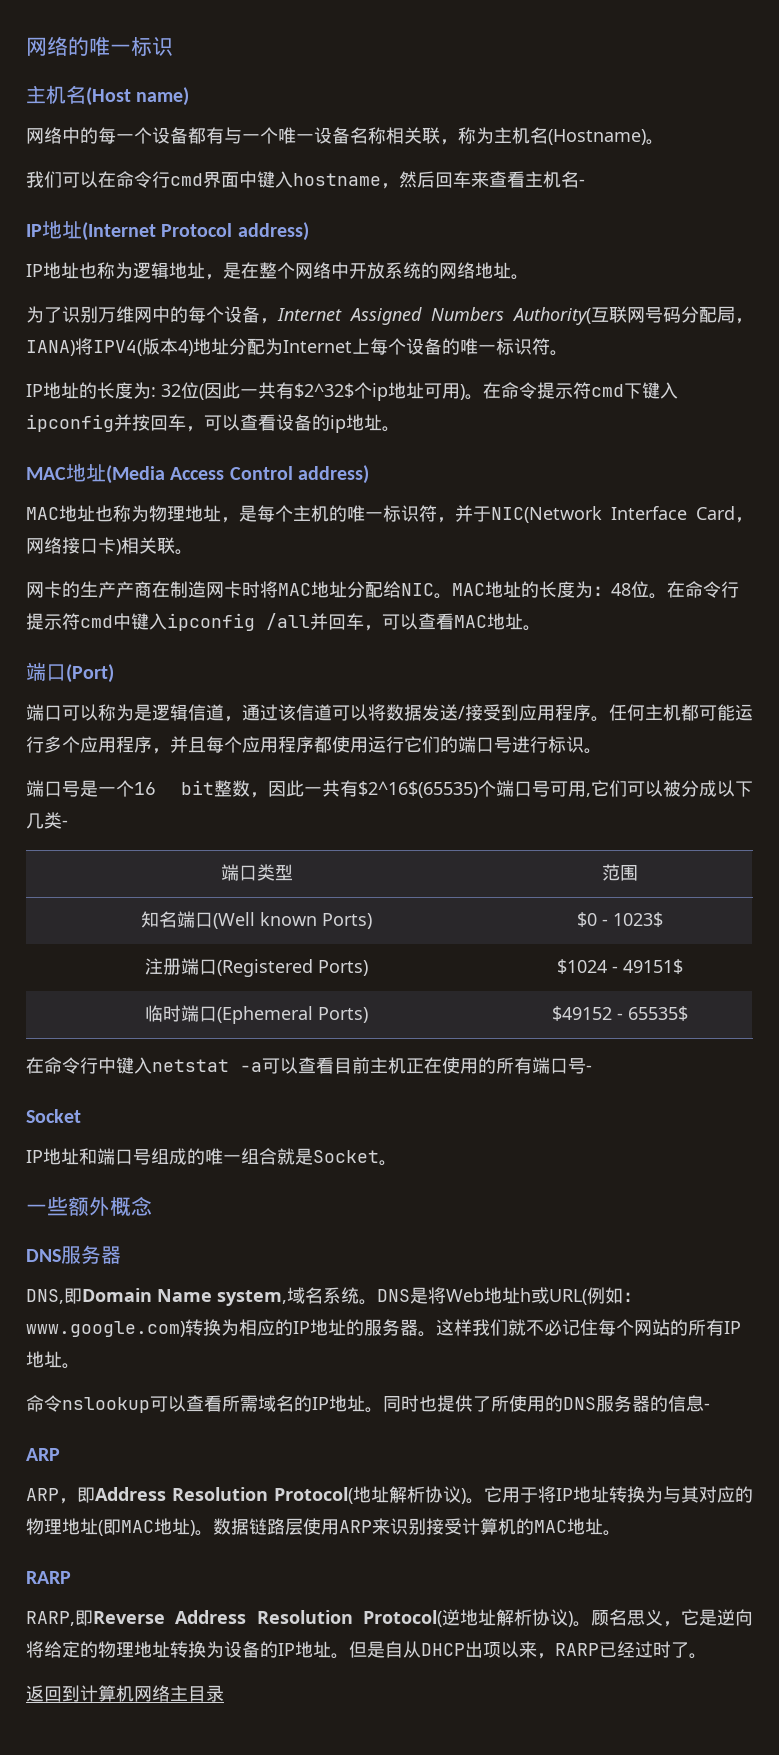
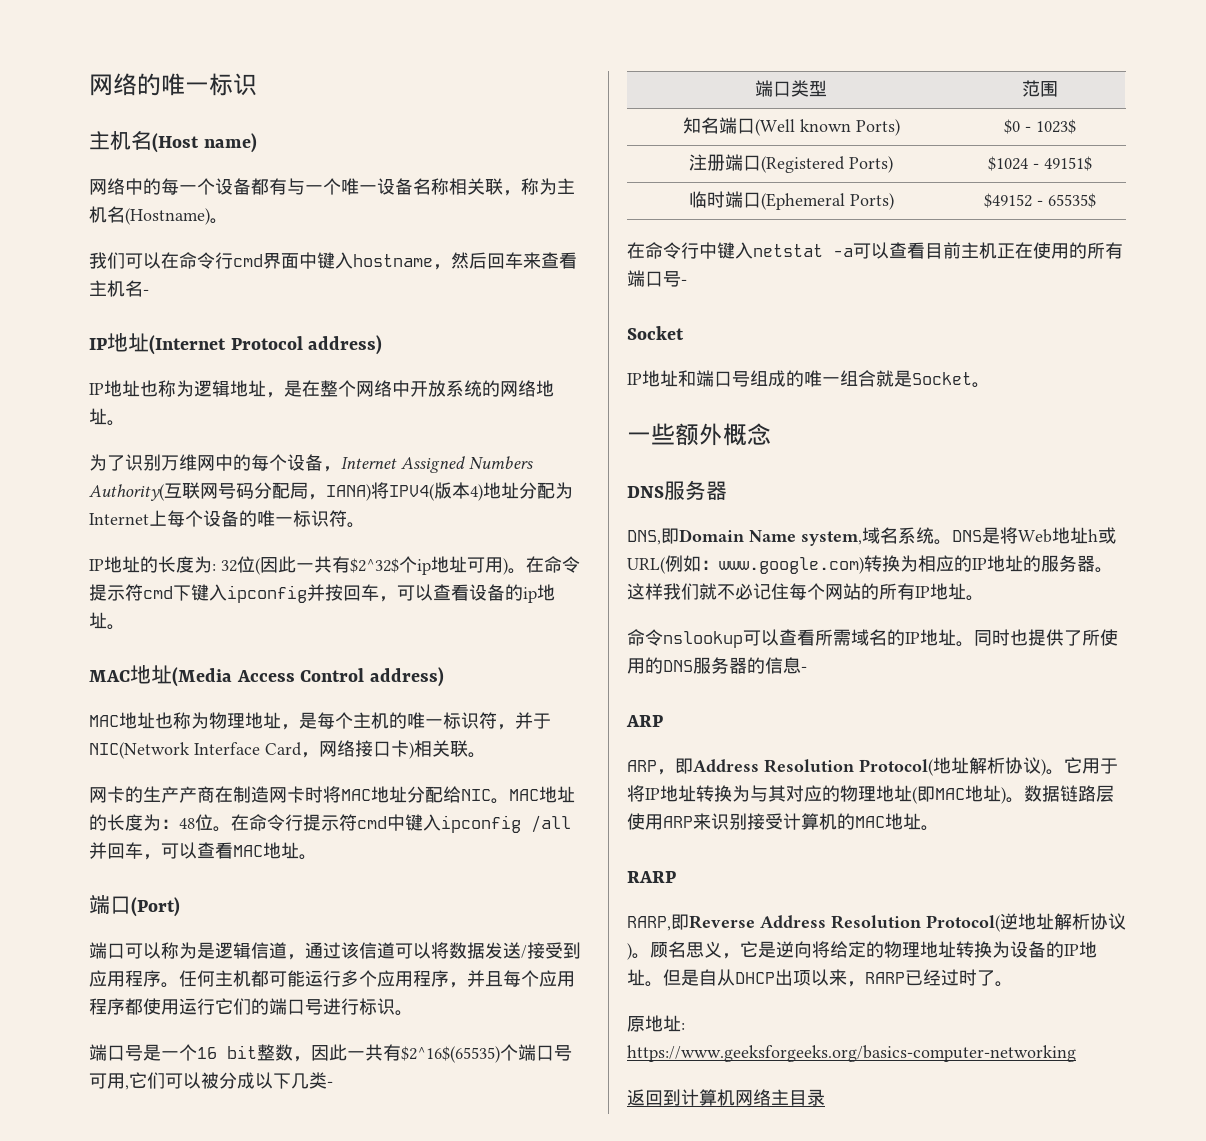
+ 原地址: https://www.geeksforgeeks.org/basics-computer-networking

